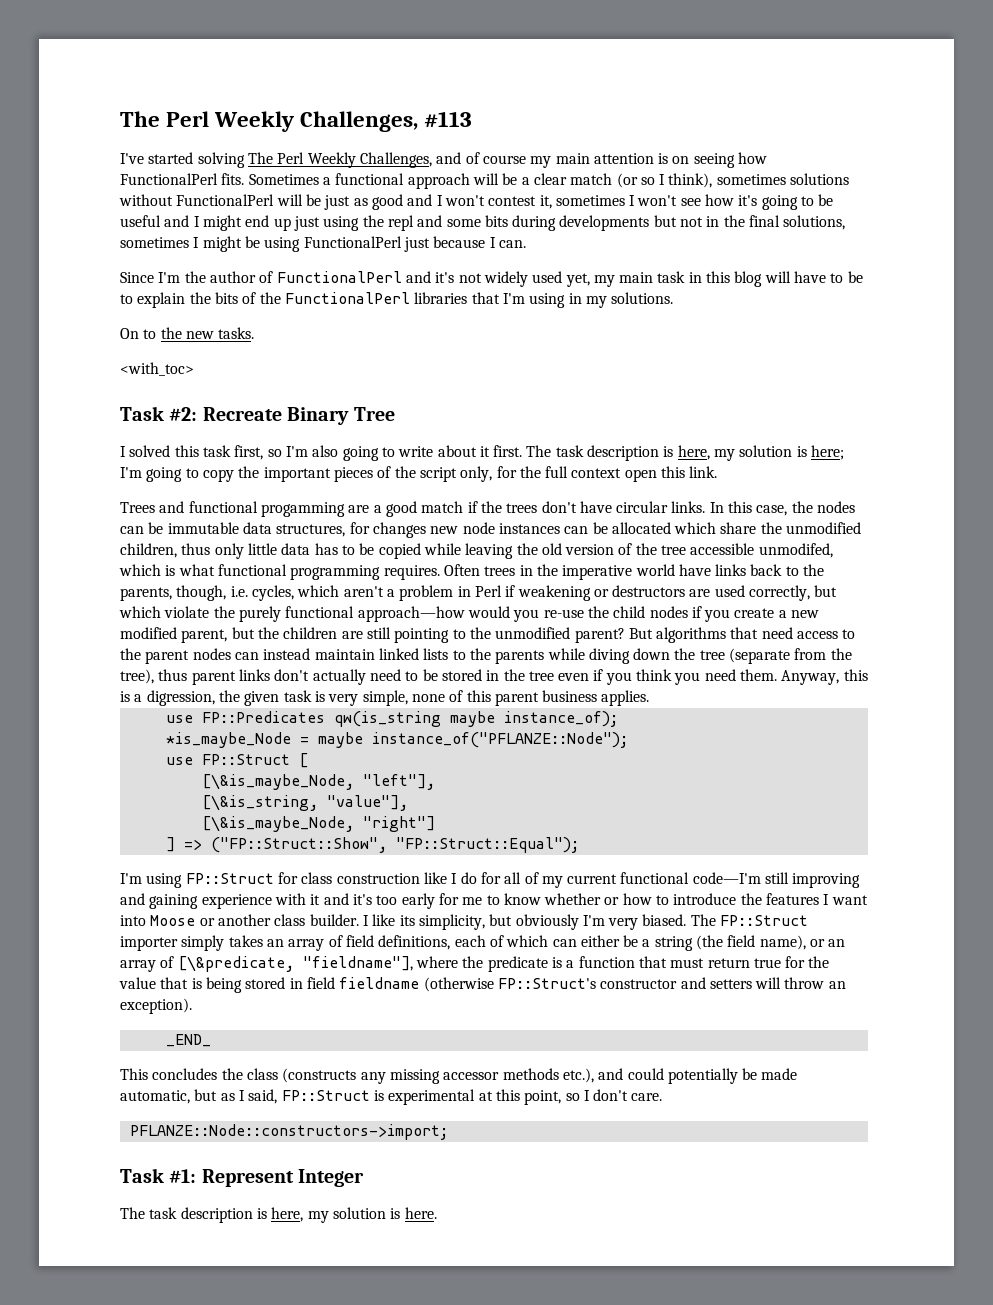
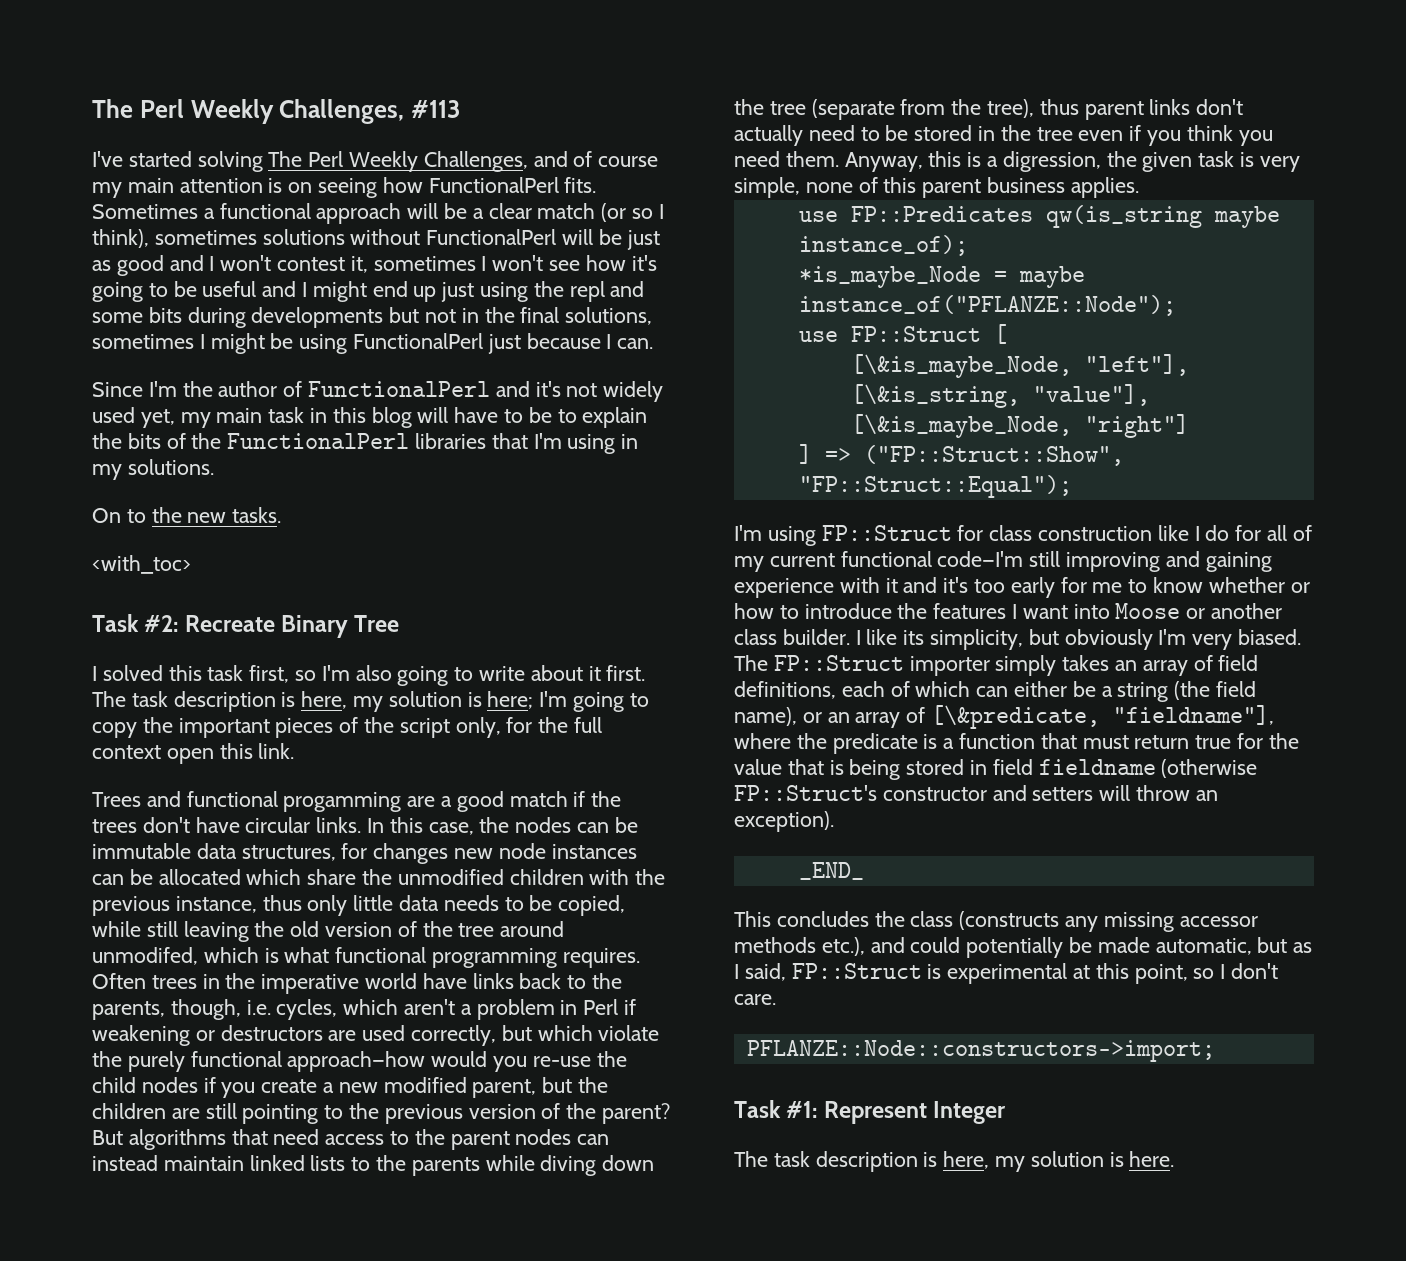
- In this case, the nodes can be immutable data structures, for changes new node instances can be allocated which share the unmodified children, thus only little data has to be copied while leaving the old version of the tree accessible unmodifed, which is what functional programming requires.
+ In this case, the nodes can be immutable data structures, for changes new node instances can be allocated which share the unmodified children with the previous instance, thus only little data needs to be copied, while still leaving the old version of the tree around unmodifed, which is what functional programming requires.
- Often trees in the imperative world have links back to the parents, though, i.e. cycles, which aren't a problem in Perl if weakening or destructors are used correctly, but which violate the purely functional approach—how would you re-use the child nodes if you create a new modified parent, but the children are still pointing to the unmodified parent?
+ Often trees in the imperative world have links back to the parents, though, i.e. cycles, which aren't a problem in Perl if weakening or destructors are used correctly, but which violate the purely functional approach—how would you re-use the child nodes if you create a new modified parent, but the children are still pointing to the previous version of the parent?

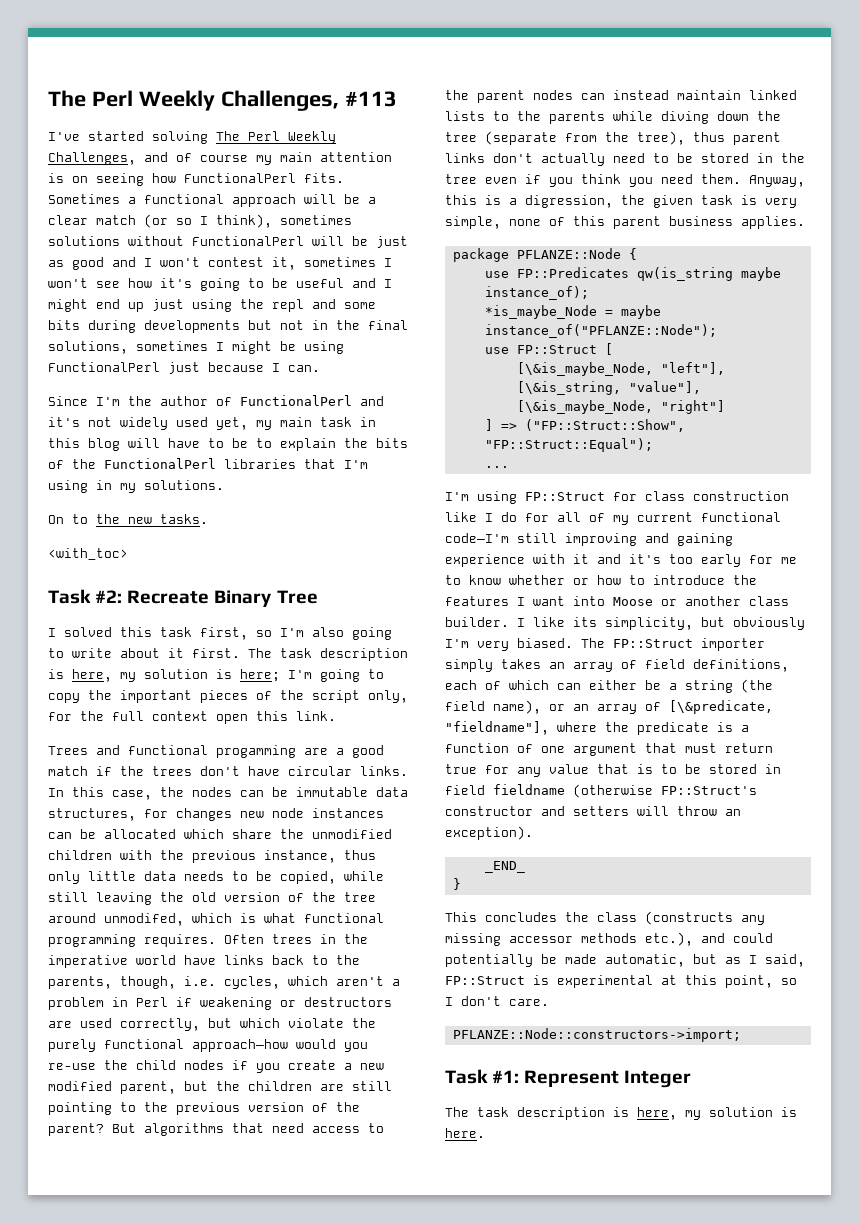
+ package PFLANZE::Node {
+ ...
- The FP::Struct importer simply takes an array of field definitions, each of which can either be a string (the field name), or an array of [\&predicate, "fieldname"], where the predicate is a function that must return true for the value that is being stored in field fieldname (otherwise FP::Struct's constructor and setters will throw an exception).
+ The FP::Struct importer simply takes an array of field definitions, each of which can either be a string (the field name), or an array of [\&predicate, "fieldname"], where the predicate is a function of one argument that must return true for any value that is to be stored in field fieldname (otherwise FP::Struct's constructor and setters will throw an exception).
+ }

